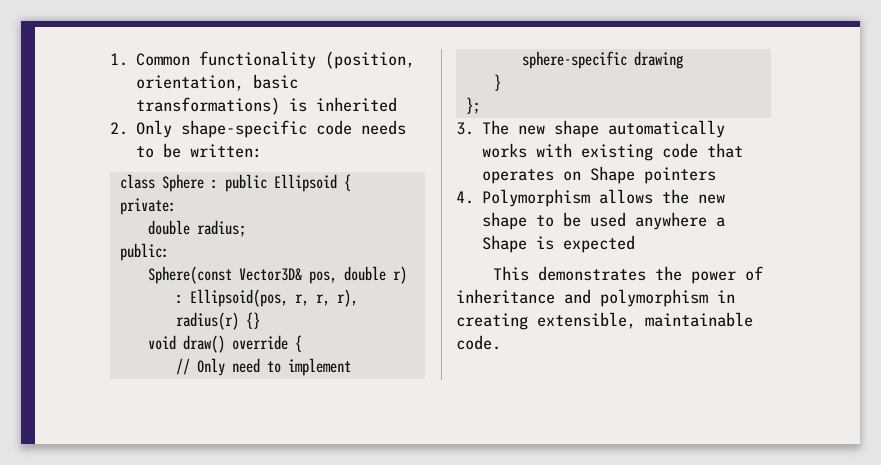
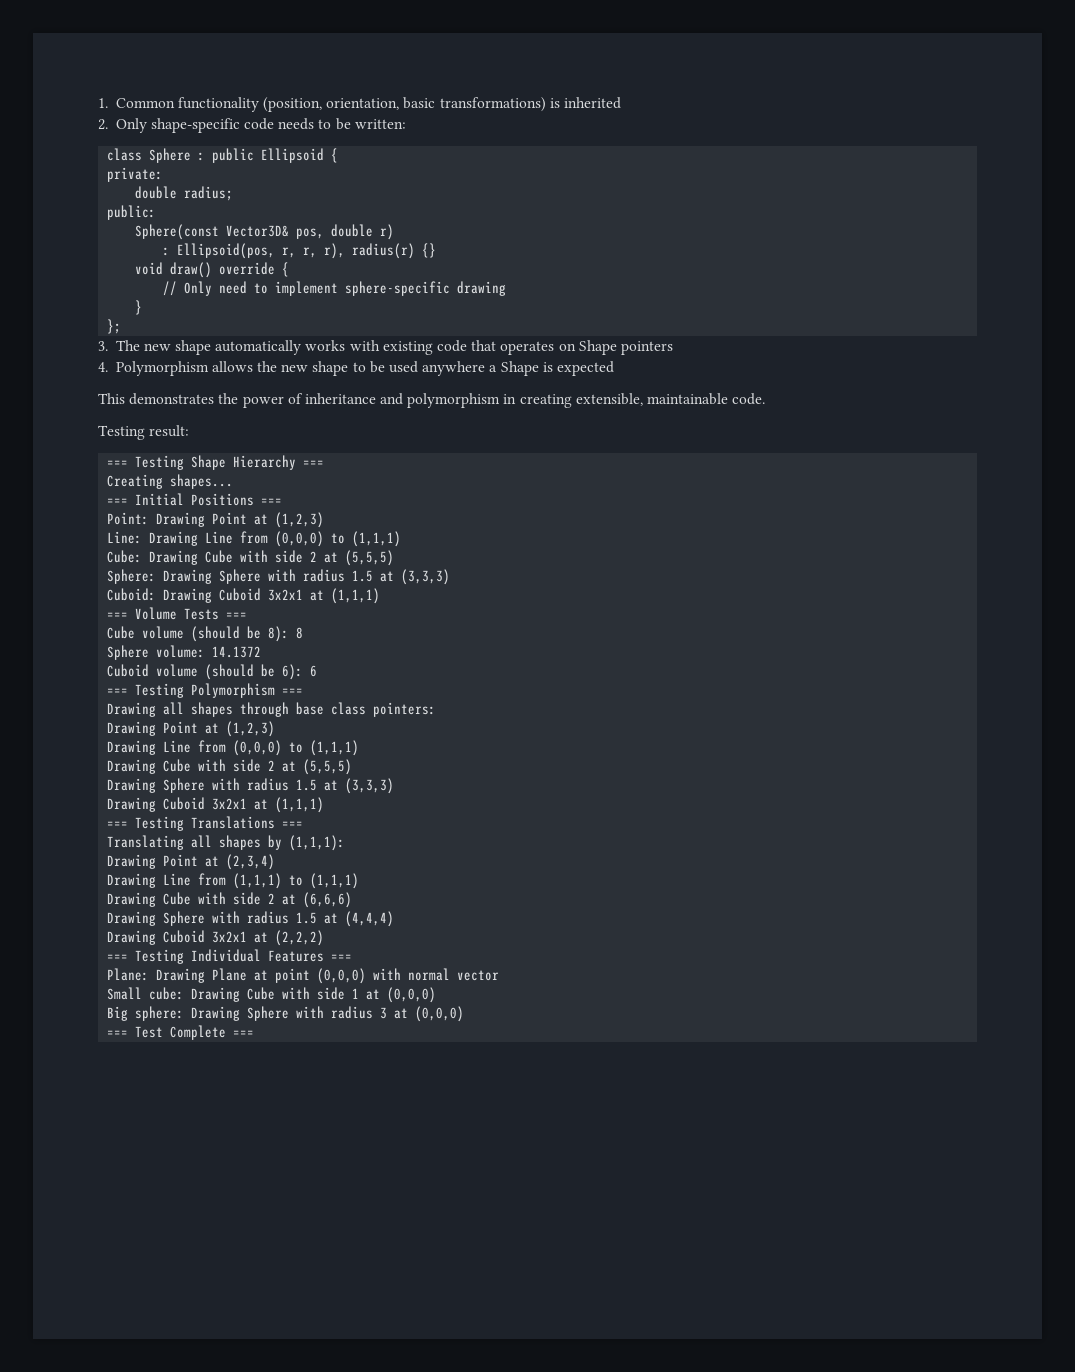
+ Testing result:
+ === Testing Shape Hierarchy ===
+ Creating shapes...
+ === Initial Positions ===
+ Point: Drawing Point at (1,2,3)
+ Line: Drawing Line from (0,0,0) to (1,1,1)
+ Cube: Drawing Cube with side 2 at (5,5,5)
+ Sphere: Drawing Sphere with radius 1.5 at (3,3,3)
+ Cuboid: Drawing Cuboid 3x2x1 at (1,1,1)
+ === Volume Tests ===
+ Cube volume (should be 8): 8
+ Sphere volume: 14.1372
+ Cuboid volume (should be 6): 6
+ === Testing Polymorphism ===
+ Drawing all shapes through base class pointers:
+ Drawing Point at (1,2,3)
+ Drawing Line from (0,0,0) to (1,1,1)
+ Drawing Cube with side 2 at (5,5,5)
+ Drawing Sphere with radius 1.5 at (3,3,3)
+ Drawing Cuboid 3x2x1 at (1,1,1)
+ === Testing Translations ===
+ Translating all shapes by (1,1,1):
+ Drawing Point at (2,3,4)
+ Drawing Line from (1,1,1) to (1,1,1)
+ Drawing Cube with side 2 at (6,6,6)
+ Drawing Sphere with radius 1.5 at (4,4,4)
+ Drawing Cuboid 3x2x1 at (2,2,2)
+ === Testing Individual Features ===
+ Plane: Drawing Plane at point (0,0,0) with normal vector
+ Small cube: Drawing Cube with side 1 at (0,0,0)
+ Big sphere: Drawing Sphere with radius 3 at (0,0,0)
+ === Test Complete ===

